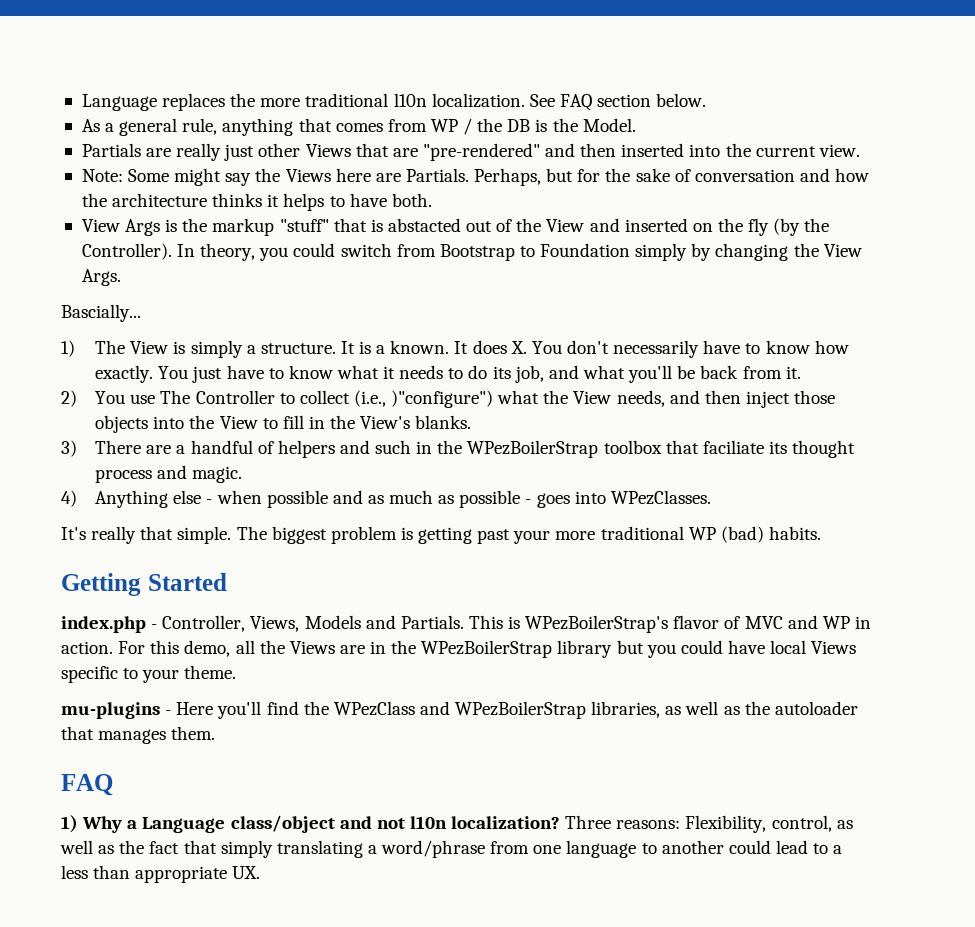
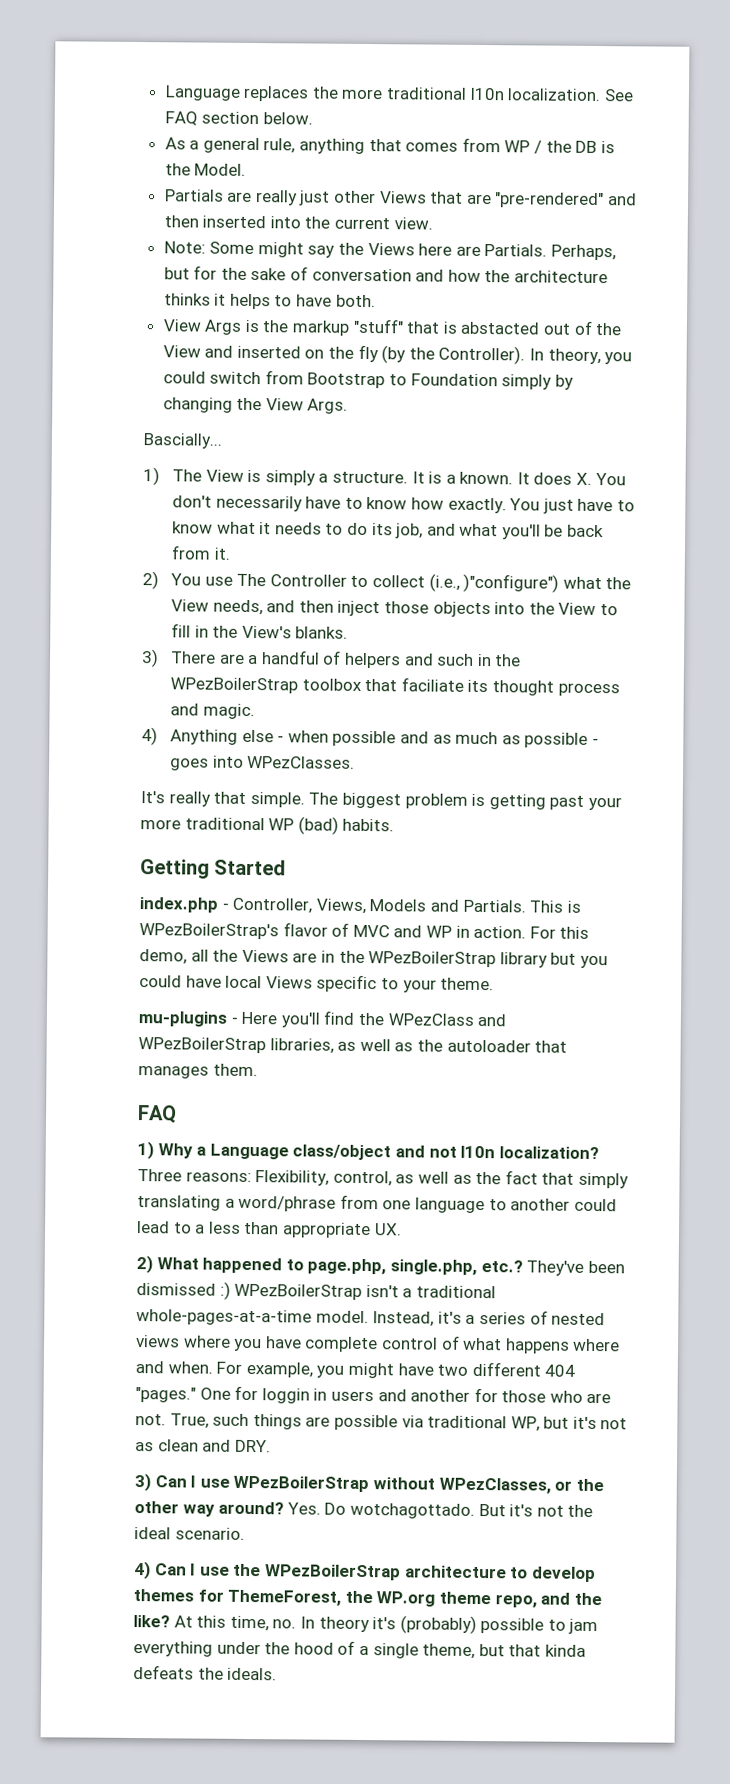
+ 2) What happened to page.php, single.php, etc.? They've been dismissed :) WPezBoilerStrap isn't a traditional whole-pages-at-a-time model. Instead, it's a series of nested views where you have complete control of what happens where and when. For example, you might have two different 404 "pages." One for loggin in users and another for those who are not. True, such things are possible via traditional WP, but it's not as clean and DRY.
+ 3) Can I use WPezBoilerStrap without WPezClasses, or the other way around? Yes. Do wotchagottado. But it's not the ideal scenario.
+ 4) Can I use the WPezBoilerStrap architecture to develop themes for ThemeForest, the WP.org theme repo, and the like? At this time, no. In theory it's (probably) possible to jam everything under the hood of a single theme, but that kinda defeats the ideals.

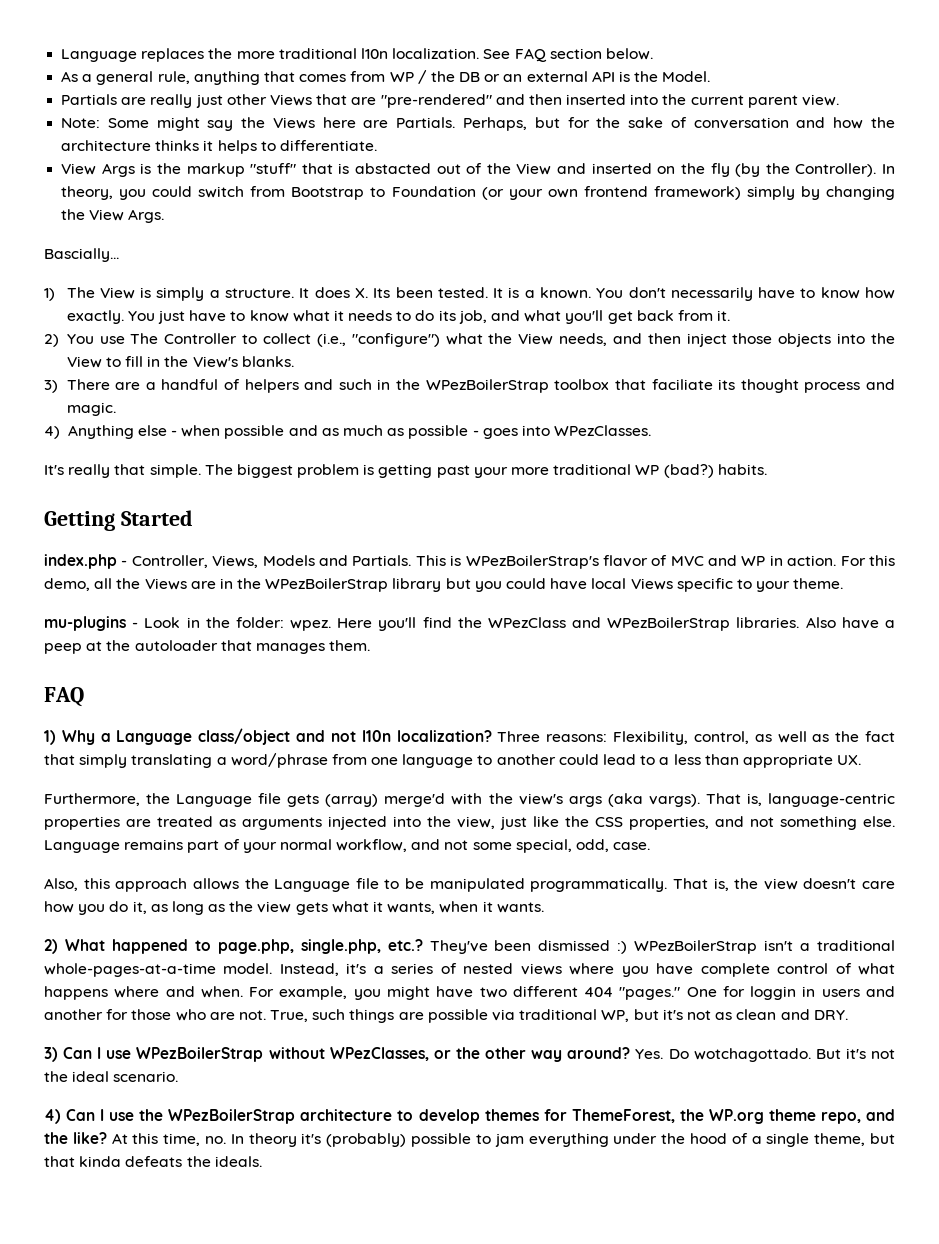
- As a general rule, anything that comes from WP / the DB is the Model.
+ As a general rule, anything that comes from WP / the DB or an external API is the Model.
- Partials are really just other Views that are "pre-rendered" and then inserted into the current view.
+ Partials are really just other Views that are "pre-rendered" and then inserted into the current parent view.
- Perhaps, but for the sake of conversation and how the architecture thinks it helps to have both.
+ Perhaps, but for the sake of conversation and how the architecture thinks it helps to differentiate.
- In theory, you could switch from Bootstrap to Foundation simply by changing the View Args.
+ In theory, you could switch from Bootstrap to Foundation (or your own frontend framework) simply by changing the View Args.
- It is a known. It does X. You don't necessarily have to know how exactly.
+ It does X. Its been tested. It is a known. You don't necessarily have to know how exactly.
- You just have to know what it needs to do its job, and what you'll be back from it.
+ You just have to know what it needs to do its job, and what you'll get back from it.
- 2) You use The Controller to collect (i.e., )"configure") what the View needs, and then inject those objects into the View to fill in the View's blanks.
+ 2) You use The Controller to collect (i.e., "configure") what the View needs, and then inject those objects into the View to fill in the View's blanks.
- The biggest problem is getting past your more traditional WP (bad) habits.
+ The biggest problem is getting past your more traditional WP (bad?) habits.
- mu-plugins - Here you'll find the WPezClass and WPezBoilerStrap libraries, as well as the autoloader that manages them.
+ mu-plugins - Look in the folder: wpez. Here you'll find the WPezClass and WPezBoilerStrap libraries. Also have a peep at the autoloader that manages them.
+ Furthermore, the Language file gets (array) merge'd with the view's args (aka vargs). That is, language-centric properties are treated as arguments injected into the view, just like the CSS properties, and not something else. Language remains part of your normal workflow, and not some special, odd, case.
+ Also, this approach allows the Language file to be manipulated programmatically. That is, the view doesn't care how you do it, as long as the view gets what it wants, when it wants.

